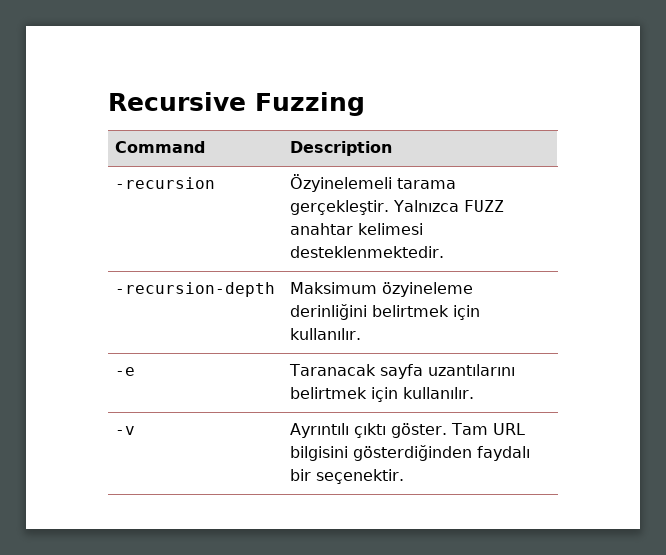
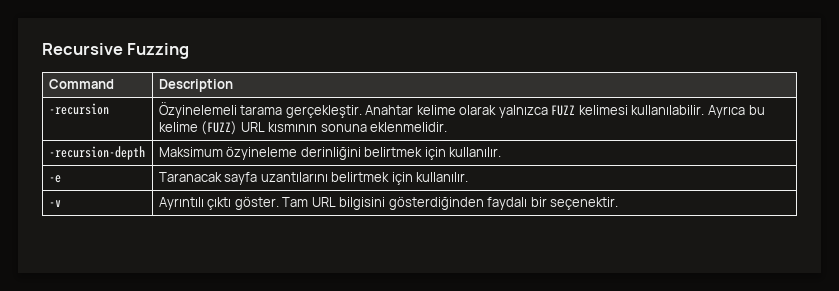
- -recursion | Özyinelemeli tarama gerçekleştir. Yalnızca FUZZ anahtar kelimesi desteklenmektedir.
+ -recursion | Özyinelemeli tarama gerçekleştir. Anahtar kelime olarak yalnızca FUZZ kelimesi kullanılabilir. Ayrıca bu kelime (FUZZ) URL kısmının sonuna eklenmelidir.

